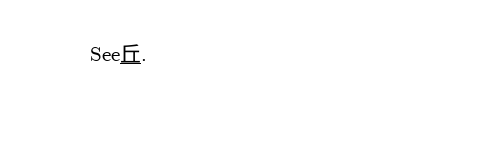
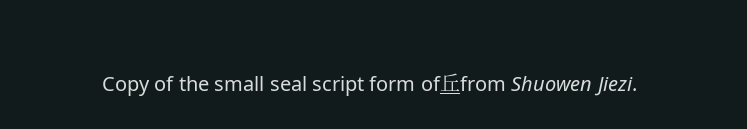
- See丘.
+ Copy of the small seal script form of丘from Shuowen Jiezi.

